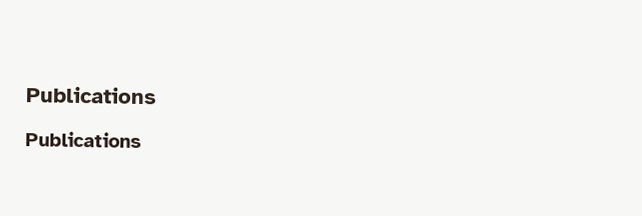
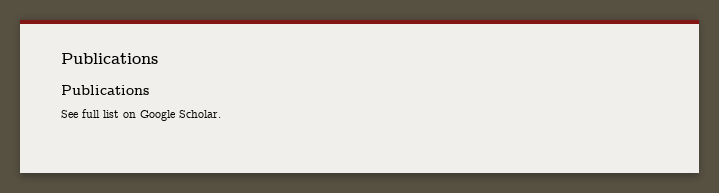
+ See full list on Google Scholar.

